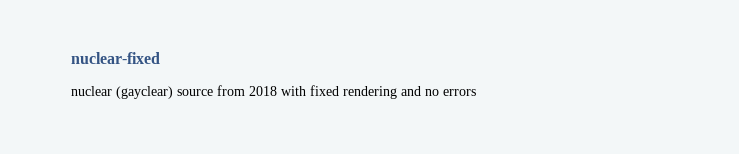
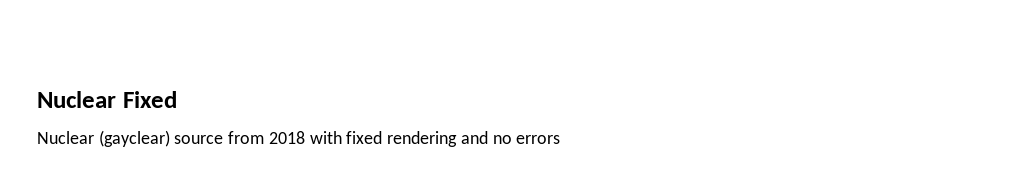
- nuclear-fixed
- nuclear (gayclear) source from 2018 with fixed rendering and no errors
+ Nuclear Fixed
+ Nuclear (gayclear) source from 2018 with fixed rendering and no errors

